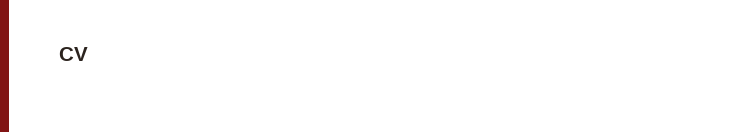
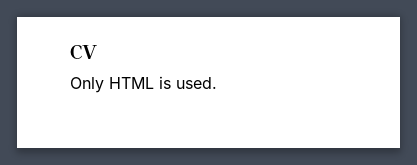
+ Only HTML is used.

